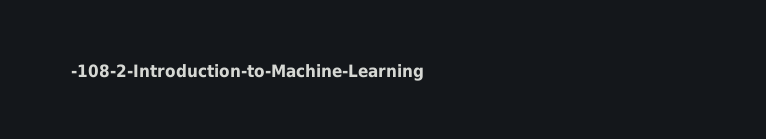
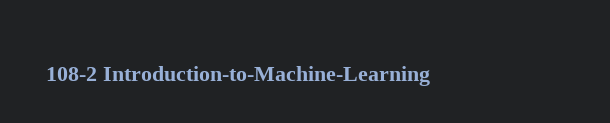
- -108-2-Introduction-to-Machine-Learning
+ 108-2 Introduction-to-Machine-Learning

